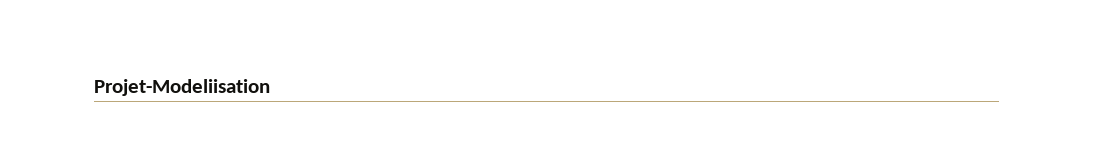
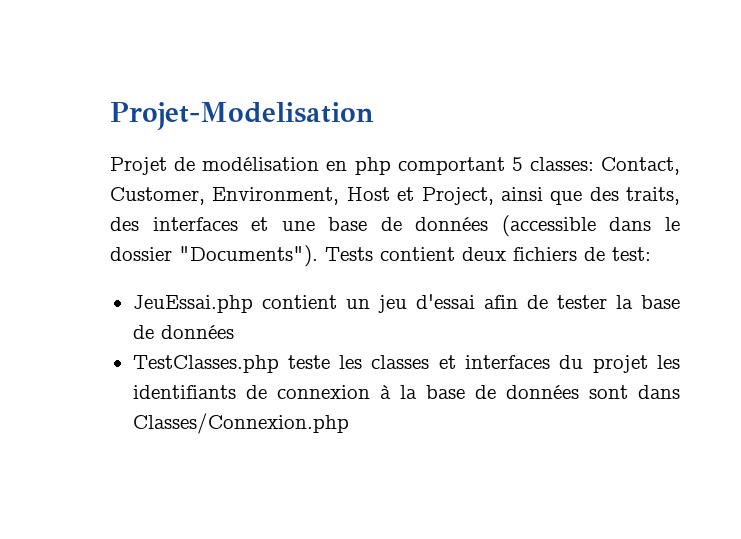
- Projet-Modeliisation
+ Projet-Modelisation
+ Projet de modélisation en php comportant 5 classes: Contact, Customer, Environment, Host et Project, ainsi que des traits, des interfaces et une base de données (accessible dans le dossier "Documents"). Tests contient deux fichiers de test:
+ JeuEssai.php contient un jeu d'essai afin de tester la base de données
+ TestClasses.php teste les classes et interfaces du projet les identifiants de connexion à la base de données sont dans Classes/Connexion.php

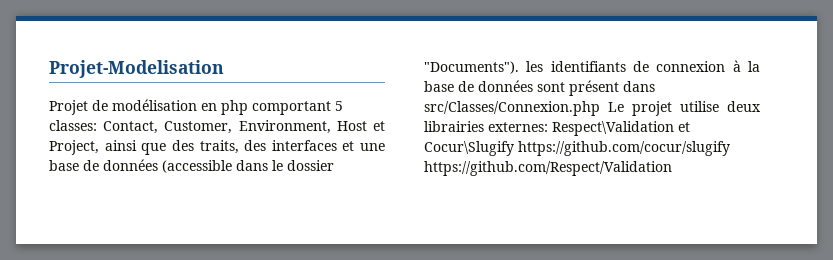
- Projet de modélisation en php comportant 5 classes: Contact, Customer, Environment, Host et Project, ainsi que des traits, des interfaces et une base de données (accessible dans le dossier "Documents"). Tests contient deux fichiers de test:
- JeuEssai.php contient un jeu d'essai afin de tester la base de données
- TestClasses.php teste les classes et interfaces du projet les identifiants de connexion à la base de données sont dans Classes/Connexion.php
+ Projet de modélisation en php comportant 5 classes: Contact, Customer, Environment, Host et Project, ainsi que des traits, des interfaces et une base de données (accessible dans le dossier "Documents"). les identifiants de connexion à la base de données sont présent dans src/Classes/Connexion.php Le projet utilise deux librairies externes: Respect\Validation et Cocur\Slugify https://github.com/cocur/slugify https://github.com/Respect/Validation

